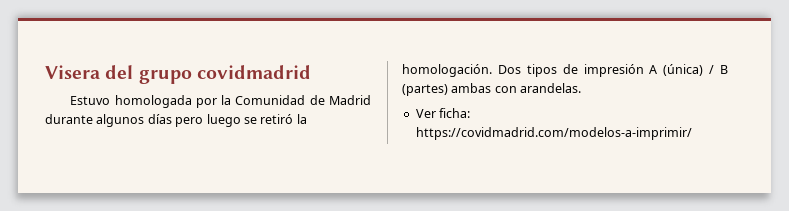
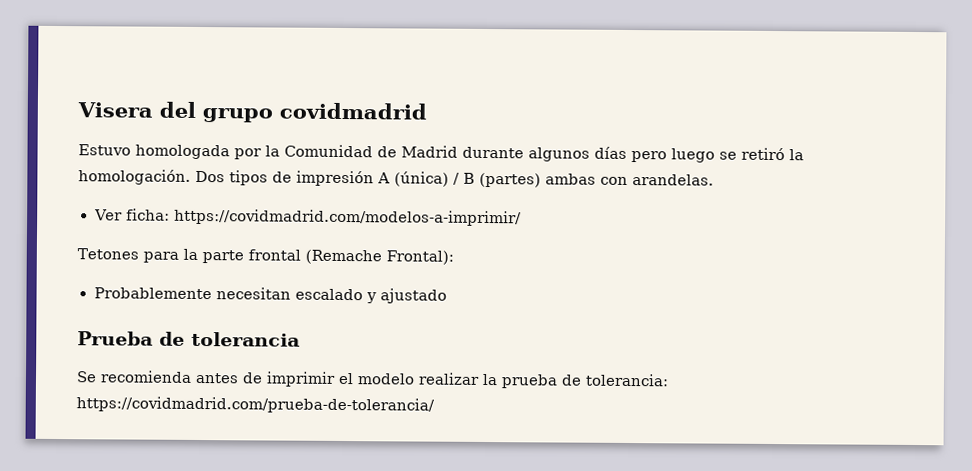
+ Tetones para la parte frontal (Remache Frontal):
+ Probablemente necesitan escalado y ajustado
+ Prueba de tolerancia
+ Se recomienda antes de imprimir el modelo realizar la prueba de tolerancia: https://covidmadrid.com/prueba-de-tolerancia/

